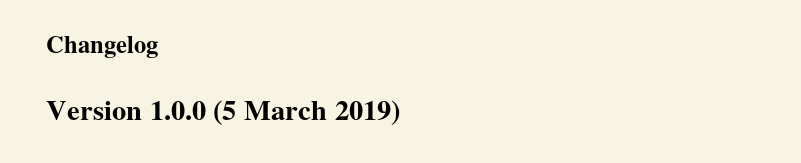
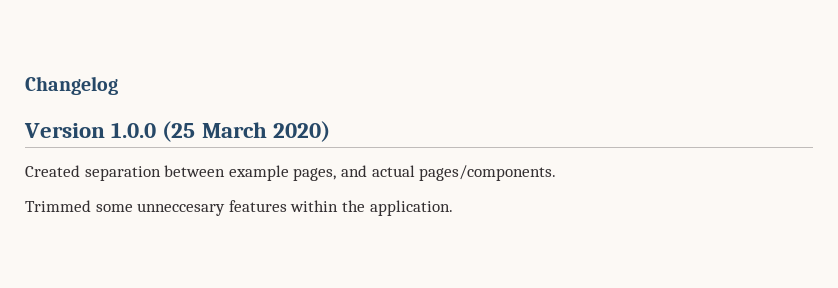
- Version 1.0.0 (5 March 2019)
+ Version 1.0.0 (25 March 2020)
+ Created separation between example pages, and actual pages/components.
+ Trimmed some unneccesary features within the application.

